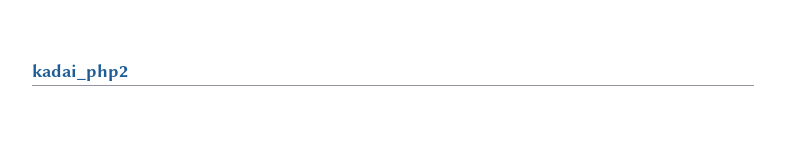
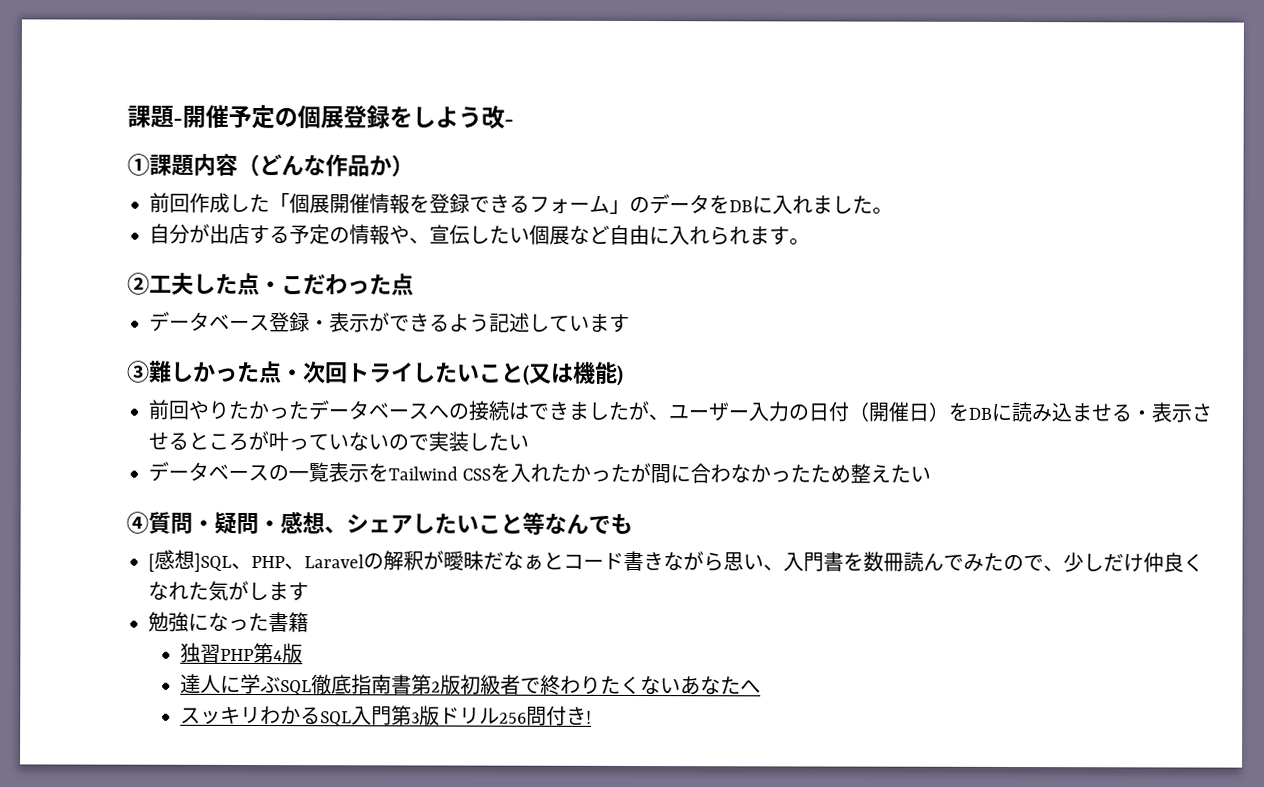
- kadai_php2
+ 課題-開催予定の個展登録をしよう改-
+ ①課題内容（どんな作品か）
+ 前回作成した「個展開催情報を登録できるフォーム」のデータをDBに入れました。
+ 自分が出店する予定の情報や、宣伝したい個展など自由に入れられます。
+ ②工夫した点・こだわった点
+ データベース登録・表示ができるよう記述しています
+ ③難しかった点・次回トライしたいこと(又は機能)
+ 前回やりたかったデータベースへの接続はできましたが、ユーザー入力の日付（開催日）をDBに読み込ませる・表示させるところが叶っていないので実装したい
+ データベースの一覧表示をTailwind CSSを入れたかったが間に合わなかったため整えたい
+ ④質問・疑問・感想、シェアしたいこと等なんでも
+ [感想]SQL、PHP、Laravelの解釈が曖昧だなぁとコード書きながら思い、入門書を数冊読んでみたので、少しだけ仲良くなれた気がします
+ 勉強になった書籍
+ 独習PHP第4版
+ 達人に学ぶSQL徹底指南書第2版初級者で終わりたくないあなたへ
+ スッキリわかるSQL入門第3版ドリル256問付き!

